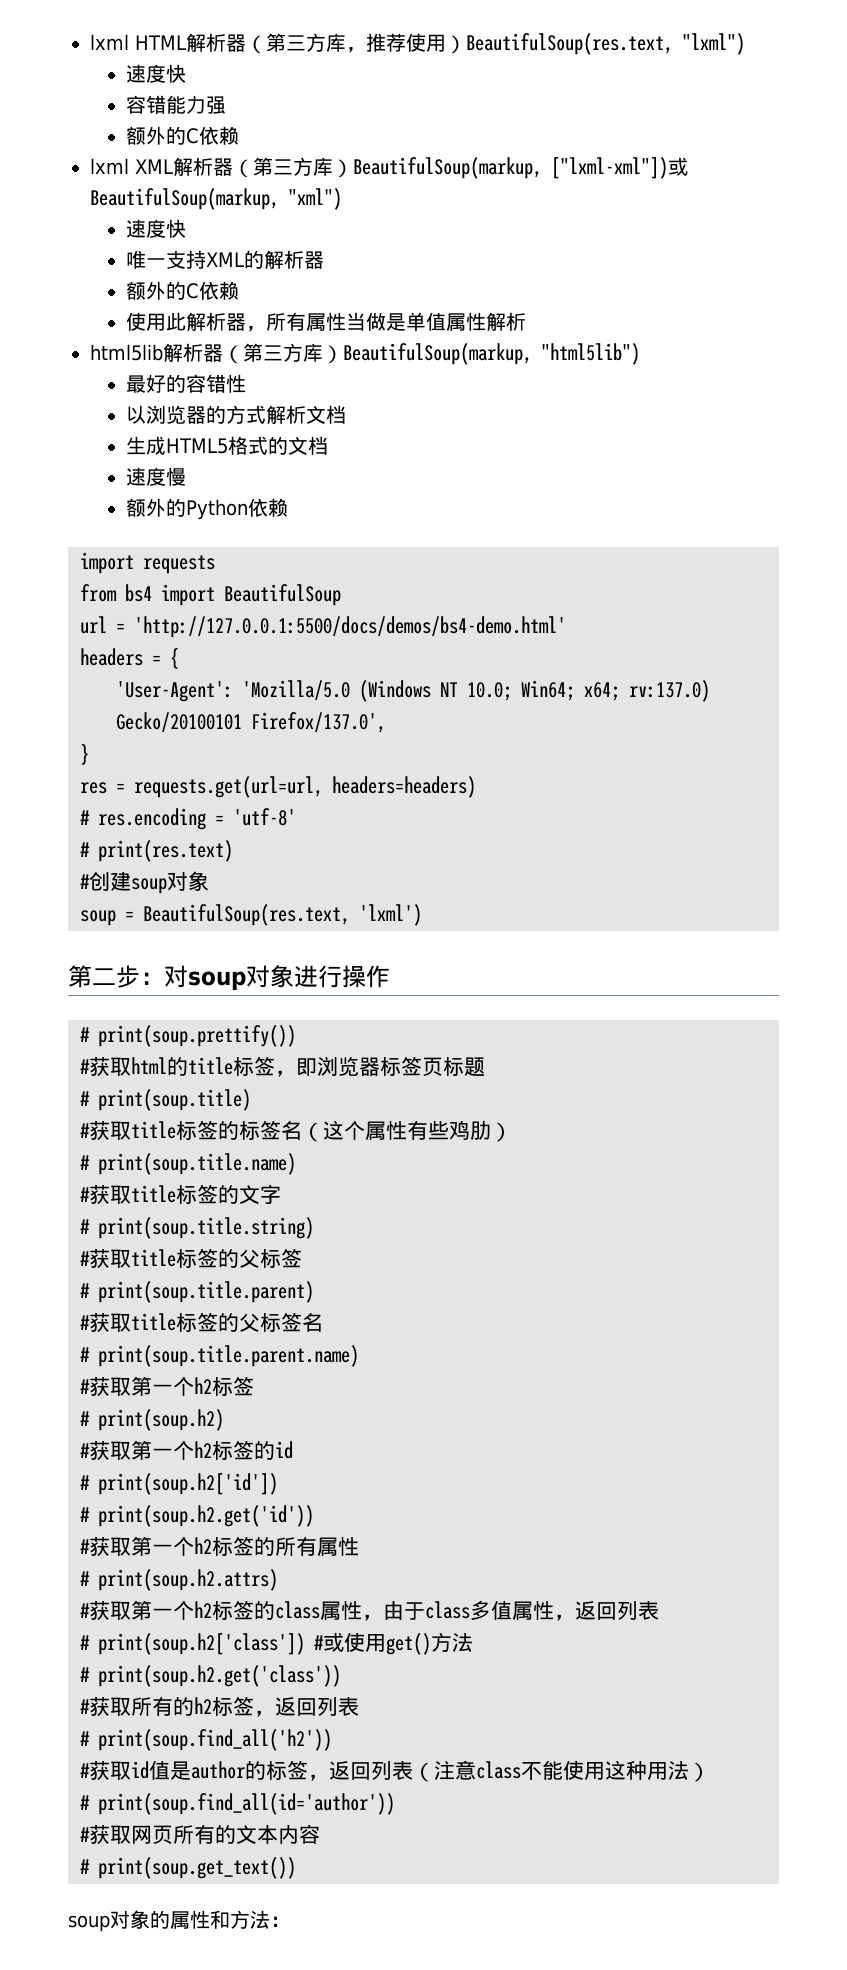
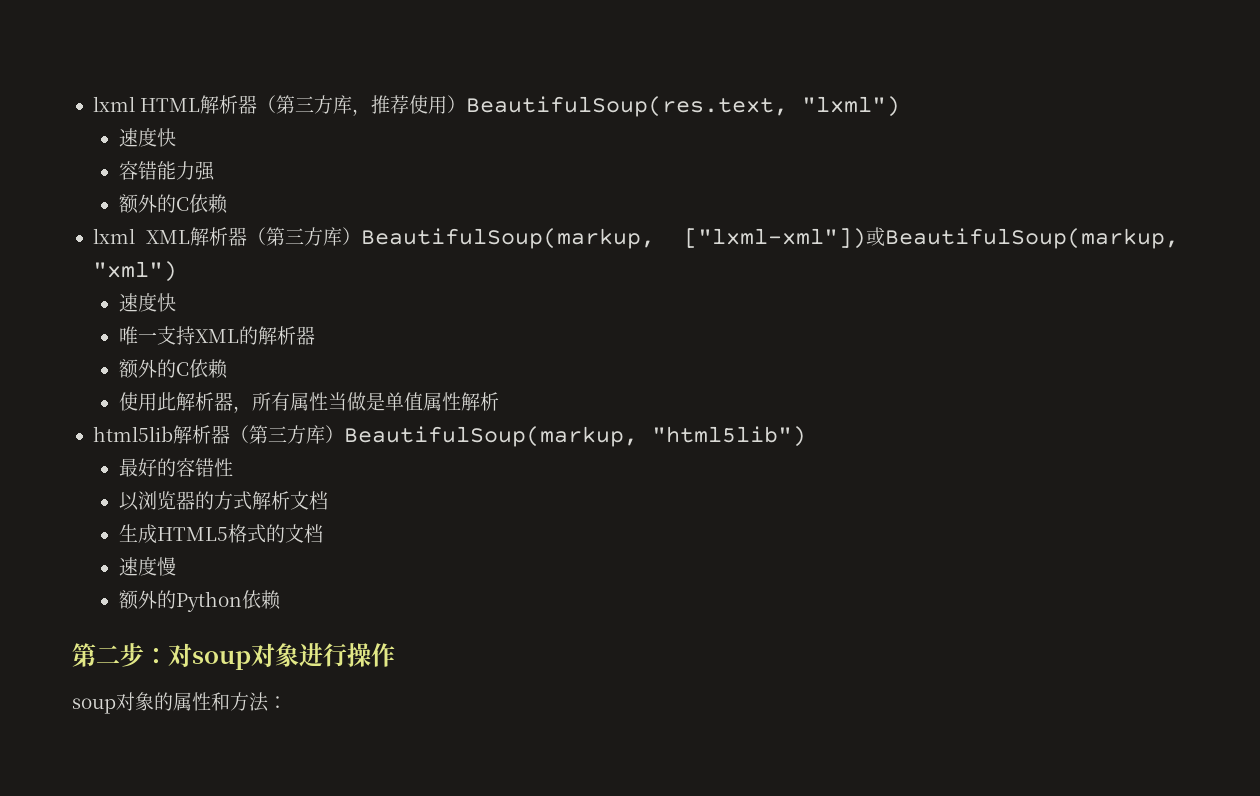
- import requests
- from bs4 import BeautifulSoup
- url = 'http://127.0.0.1:5500/docs/demos/bs4-demo.html'
- headers = {
- 'User-Agent': 'Mozilla/5.0 (Windows NT 10.0; Win64; x64; rv:137.0) Gecko/20100101 Firefox/137.0',
- }
- res = requests.get(url=url, headers=headers)
- # res.encoding = 'utf-8'
- # print(res.text)
- #创建soup对象
- soup = BeautifulSoup(res.text, 'lxml')
- # print(soup.prettify())
- #获取html的title标签，即浏览器标签页标题
- # print(soup.title)
- #获取title标签的标签名（这个属性有些鸡肋）
- # print(soup.title.name)
- #获取title标签的文字
- # print(soup.title.string)
- #获取title标签的父标签
- # print(soup.title.parent)
- #获取title标签的父标签名
- # print(soup.title.parent.name)
- #获取第一个h2标签
- # print(soup.h2)
- #获取第一个h2标签的id
- # print(soup.h2['id'])
- # print(soup.h2.get('id'))
- #获取第一个h2标签的所有属性
- # print(soup.h2.attrs)
- #获取第一个h2标签的class属性，由于class多值属性，返回列表
- # print(soup.h2['class']) #或使用get()方法
- # print(soup.h2.get('class'))
- #获取所有的h2标签，返回列表
- # print(soup.find_all('h2'))
- #获取id值是author的标签，返回列表（注意class不能使用这种用法）
- # print(soup.find_all(id='author'))
- #获取网页所有的文本内容
- # print(soup.get_text())

